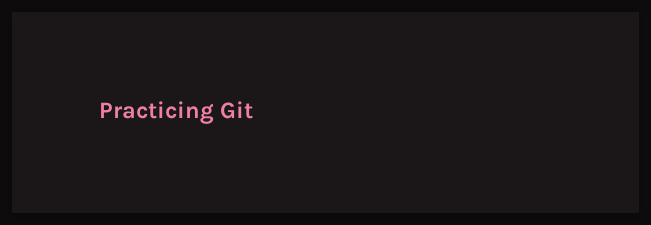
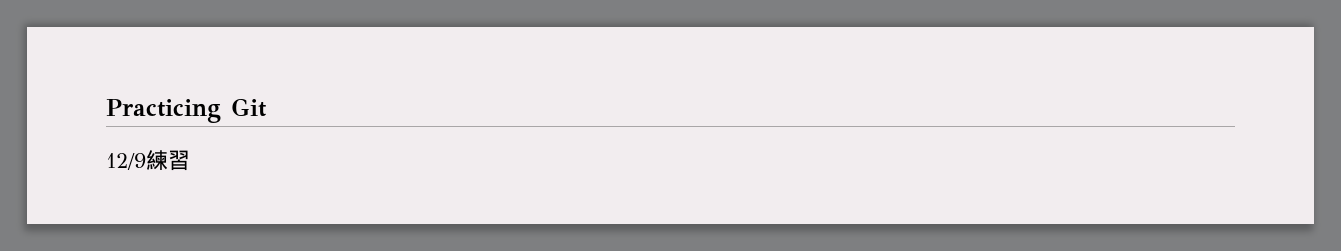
+ 12/9練習

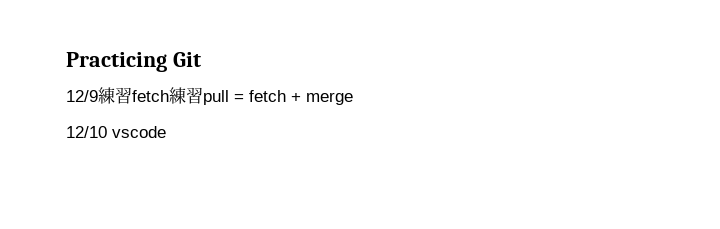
- 12/9練習
+ 12/9練習fetch練習pull = fetch + merge
+ 12/10 vscode

